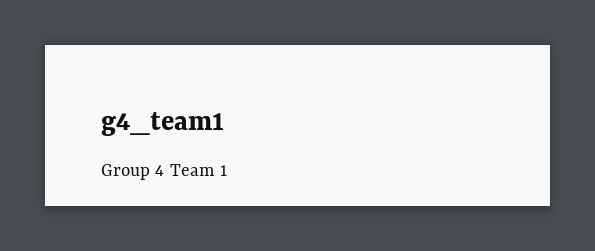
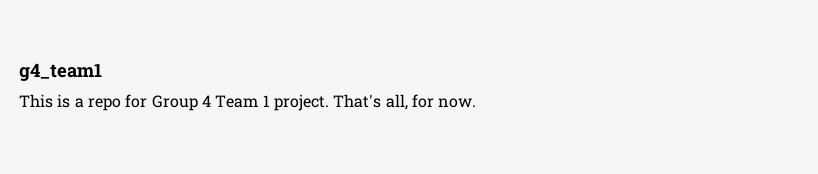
- Group 4 Team 1
+ This is a repo for Group 4 Team 1 project. That's all, for now.

